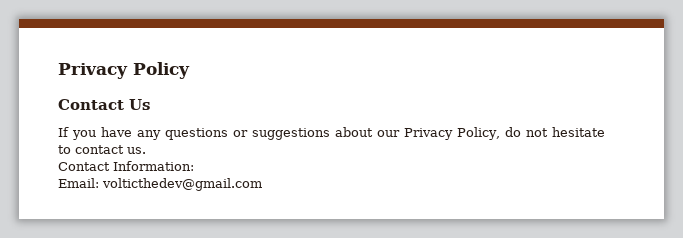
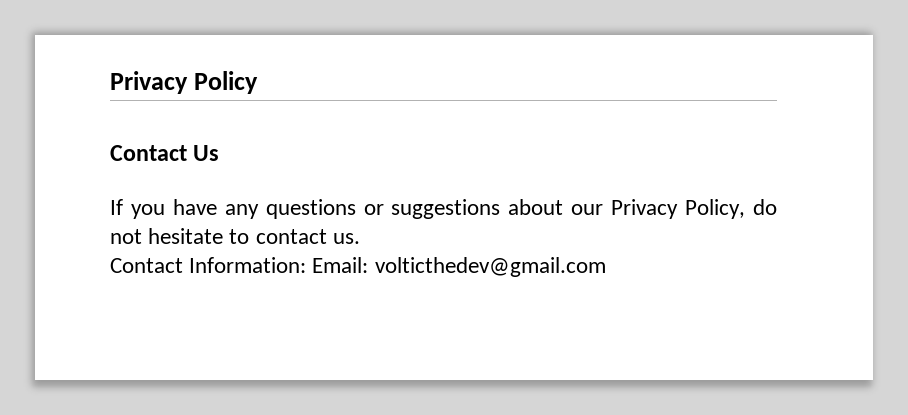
- Contact Information:
- Email: volticthedev@gmail.com
+ Contact Information: Email: volticthedev@gmail.com

